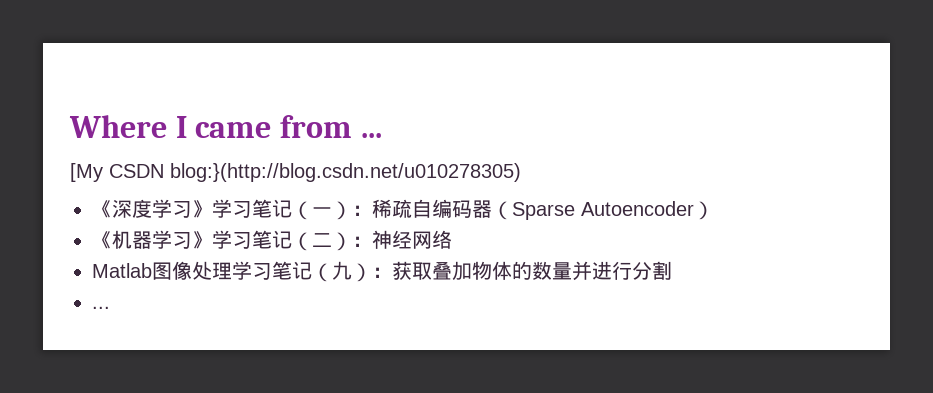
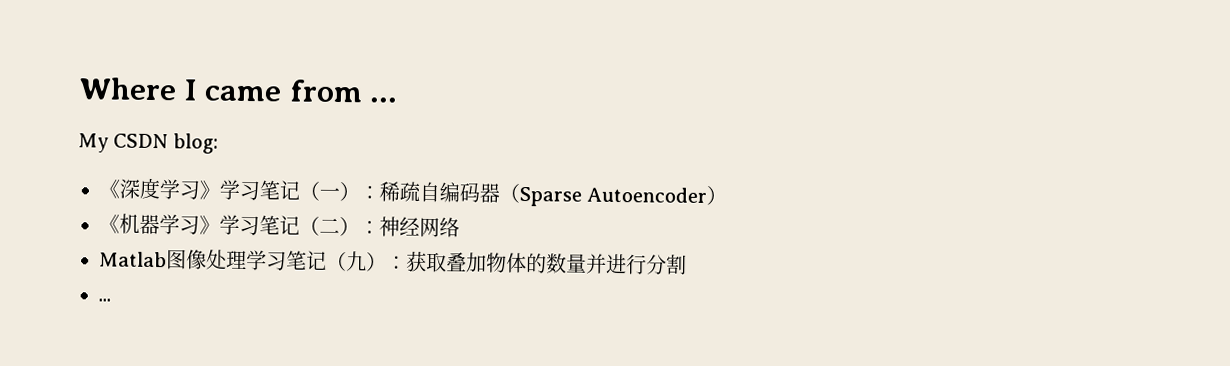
- [My CSDN blog:}(http://blog.csdn.net/u010278305)
+ My CSDN blog:

